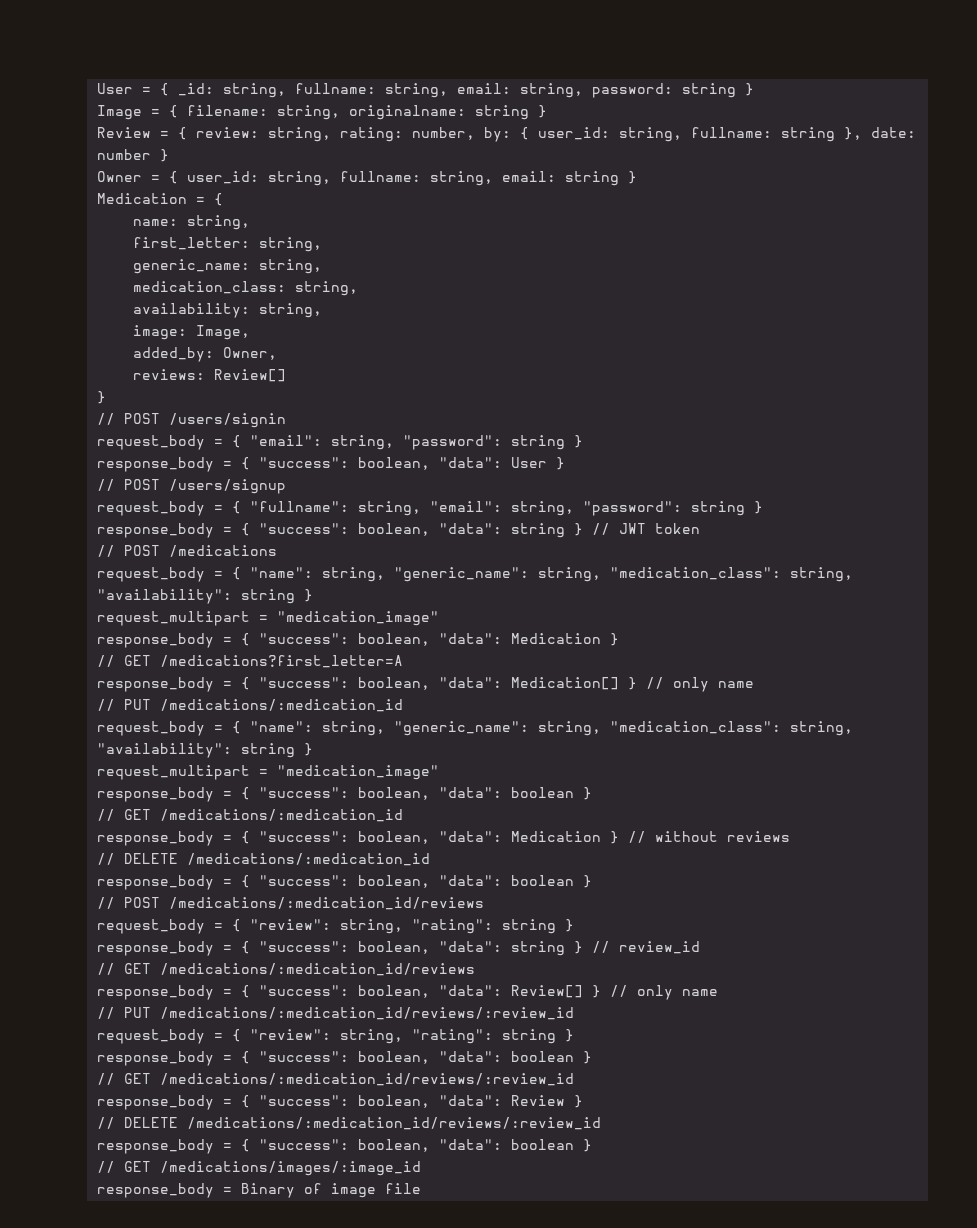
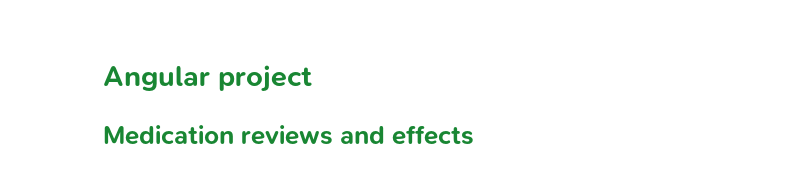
- User = { _id: string, fullname: string, email: string, password: string }
- Image = { filename: string, originalname: string }
- Review = { review: string, rating: number, by: { user_id: string, fullname: string }, date: number }
- Owner = { user_id: string, fullname: string, email: string }
- Medication = {
- name: string,
- first_letter: string,
- generic_name: string,
- medication_class: string,
- availability: string,
- image: Image,
- added_by: Owner,
- reviews: Review[]
- }
- // POST /users/signin
- request_body = { "email": string, "password": string }
- response_body = { "success": boolean, "data": User }
- // POST /users/signup
- request_body = { "fullname": string, "email": string, "password": string }
- response_body = { "success": boolean, "data": string } // JWT token
- // POST /medications
- request_body = { "name": string, "generic_name": string, "medication_class": string, "availability": string }
- request_multipart = "medication_image"
- response_body = { "success": boolean, "data": Medication }
- // GET /medications?first_letter=A
- response_body = { "success": boolean, "data": Medication[] } // only name
- // PUT /medications/:medication_id
- request_body = { "name": string, "generic_name": string, "medication_class": string, "availability": string }
- request_multipart = "medication_image"
- response_body = { "success": boolean, "data": boolean }
- // GET /medications/:medication_id
- response_body = { "success": boolean, "data": Medication } // without reviews
- // DELETE /medications/:medication_id
- response_body = { "success": boolean, "data": boolean }
- // POST /medications/:medication_id/reviews
- request_body = { "review": string, "rating": string }
- response_body = { "success": boolean, "data": string } // review_id
- // GET /medications/:medication_id/reviews
- response_body = { "success": boolean, "data": Review[] } // only name
- // PUT /medications/:medication_id/reviews/:review_id
- request_body = { "review": string, "rating": string }
- response_body = { "success": boolean, "data": boolean }
- // GET /medications/:medication_id/reviews/:review_id
- response_body = { "success": boolean, "data": Review }
- // DELETE /medications/:medication_id/reviews/:review_id
- response_body = { "success": boolean, "data": boolean }
- // GET /medications/images/:image_id
- response_body = Binary of image file
+ Angular project
+ Medication reviews and effects

